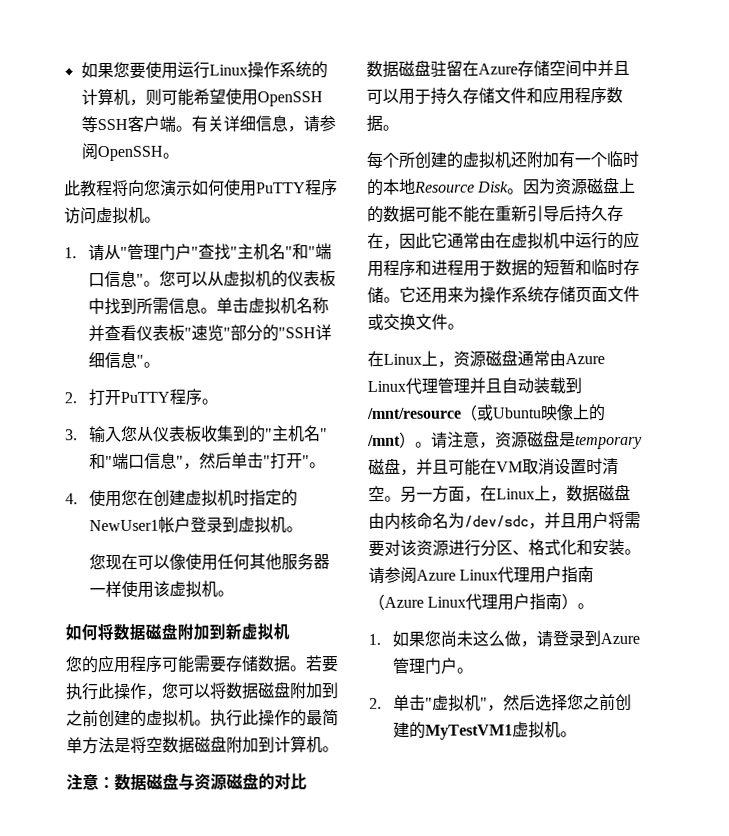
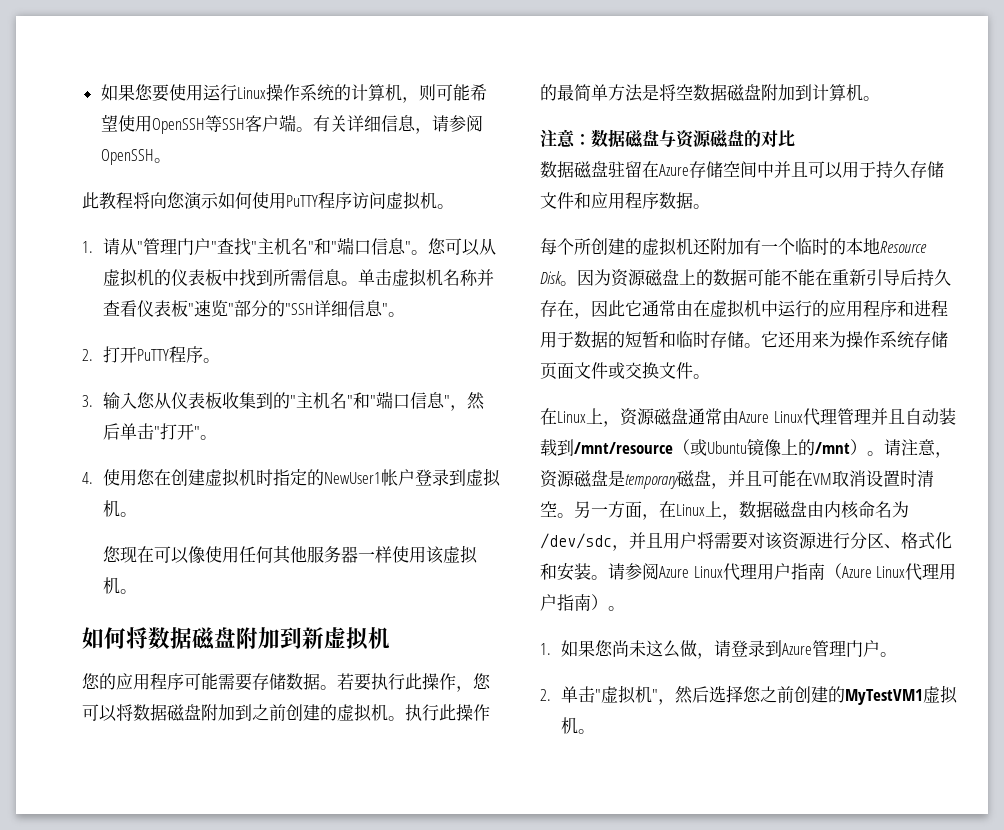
- 在Linux上，资源磁盘通常由Azure Linux代理管理并且自动装载到/mnt/resource（或Ubuntu映像上的/mnt）。
+ 在Linux上，资源磁盘通常由Azure Linux代理管理并且自动装载到/mnt/resource（或Ubuntu镜像上的/mnt）。

